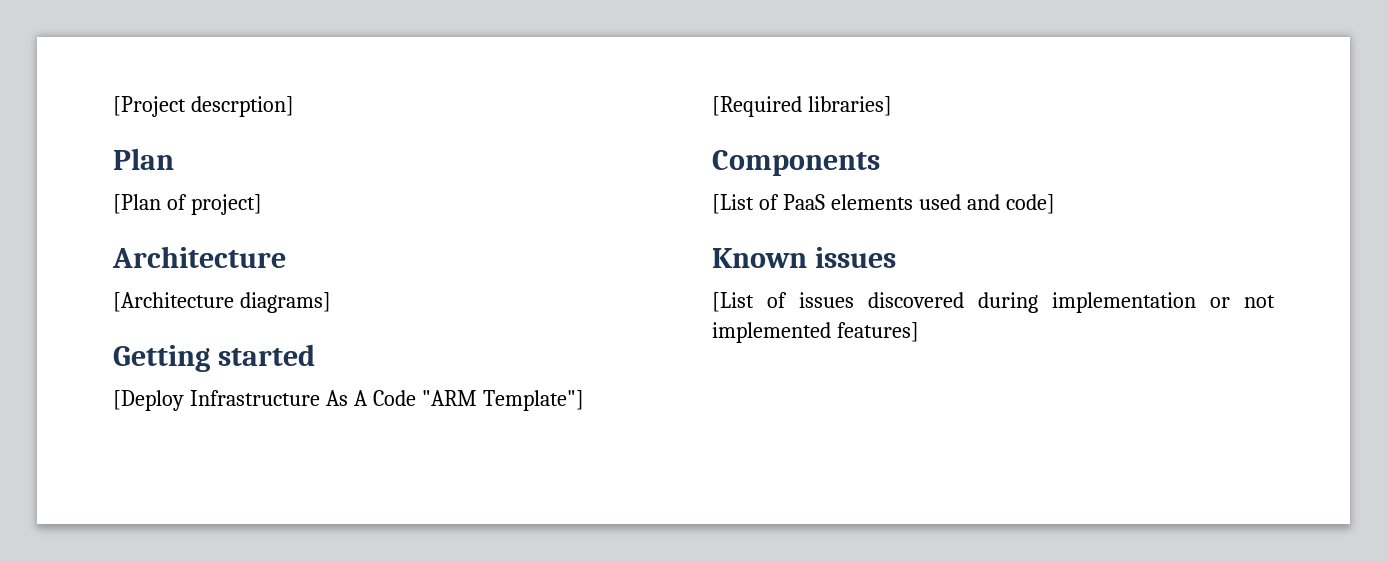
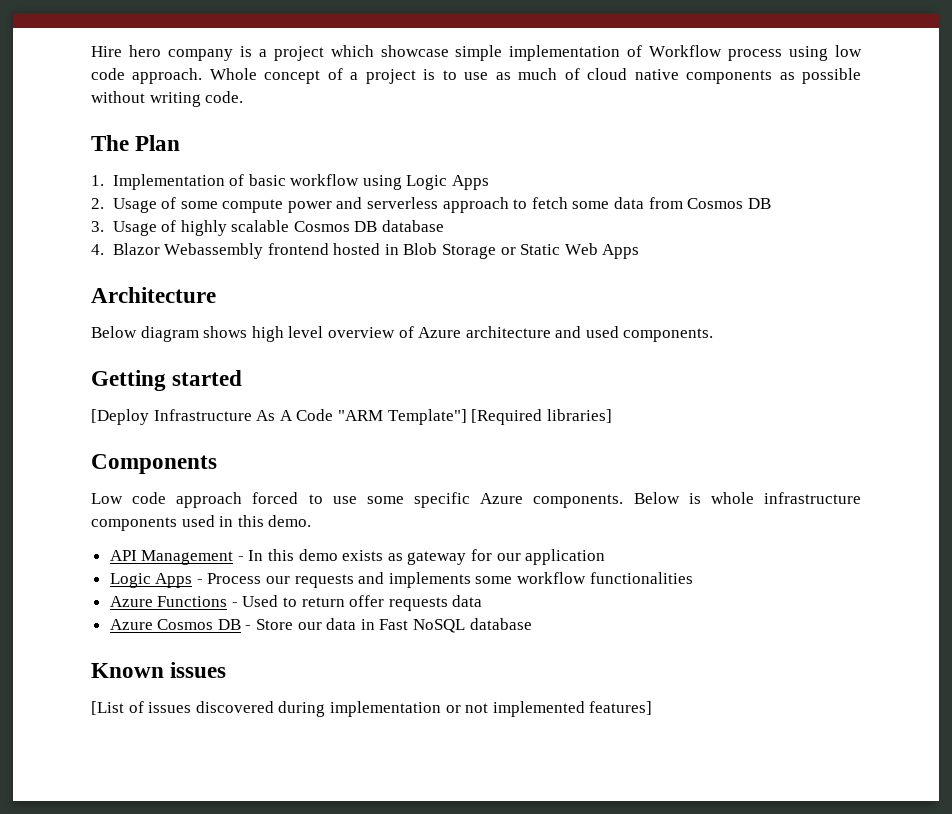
- [Project descrption]
- Plan
- [Plan of project]
+ Hire hero company is a project which showcase simple implementation of Workflow process using low code approach. Whole concept of a project is to use as much of cloud native components as possible without writing code.
+ The Plan
+ 1. Implementation of basic workflow using Logic Apps
+ 2. Usage of some compute power and serverless approach to fetch some data from Cosmos DB
+ 3. Usage of highly scalable Cosmos DB database
+ 4. Blazor Webassembly frontend hosted in Blob Storage or Static Web Apps
  Architecture
- [Architecture diagrams]
+ Below diagram shows high level overview of Azure architecture and used components.
- [List of PaaS elements used and code]
+ Low code approach forced to use some specific Azure components. Below is whole infrastructure components used in this demo.
+ API Management - In this demo exists as gateway for our application
+ Logic Apps - Process our requests and implements some workflow functionalities
+ Azure Functions - Used to return offer requests data
+ Azure Cosmos DB - Store our data in Fast NoSQL database

